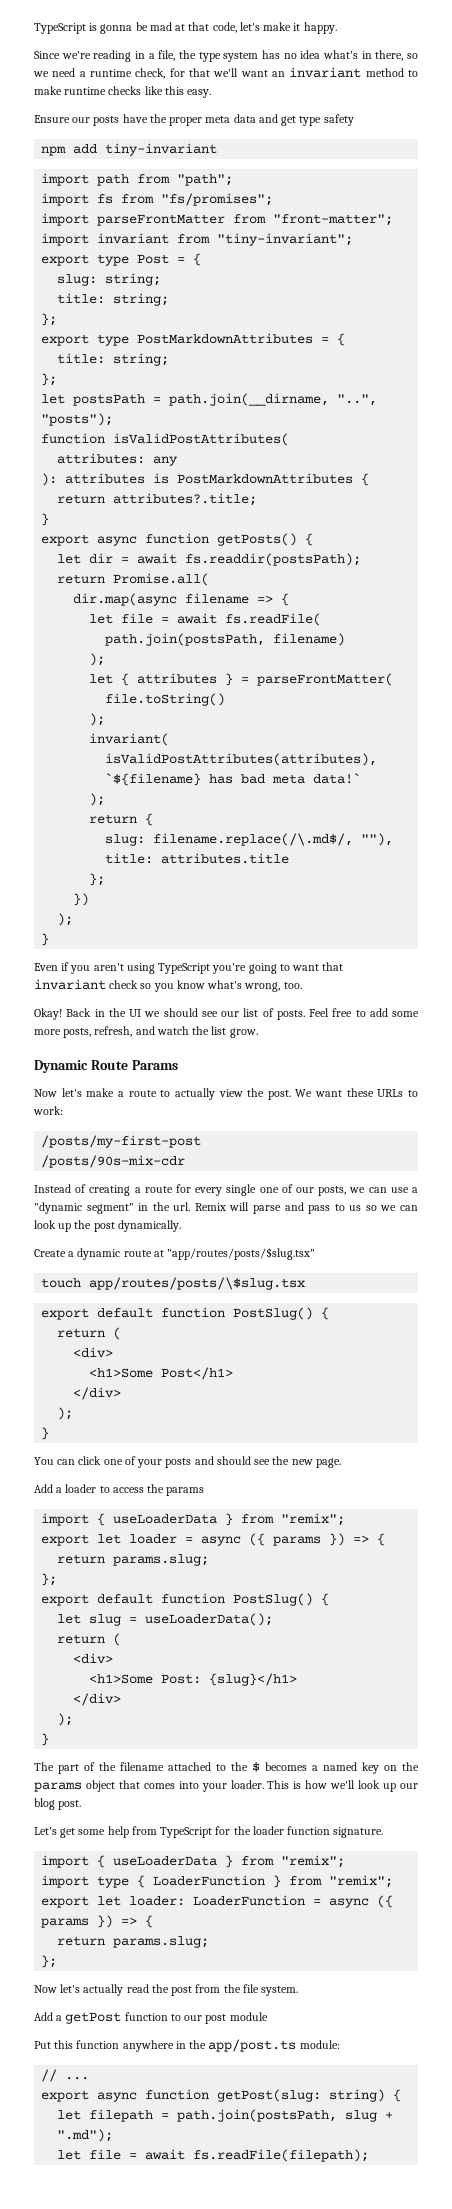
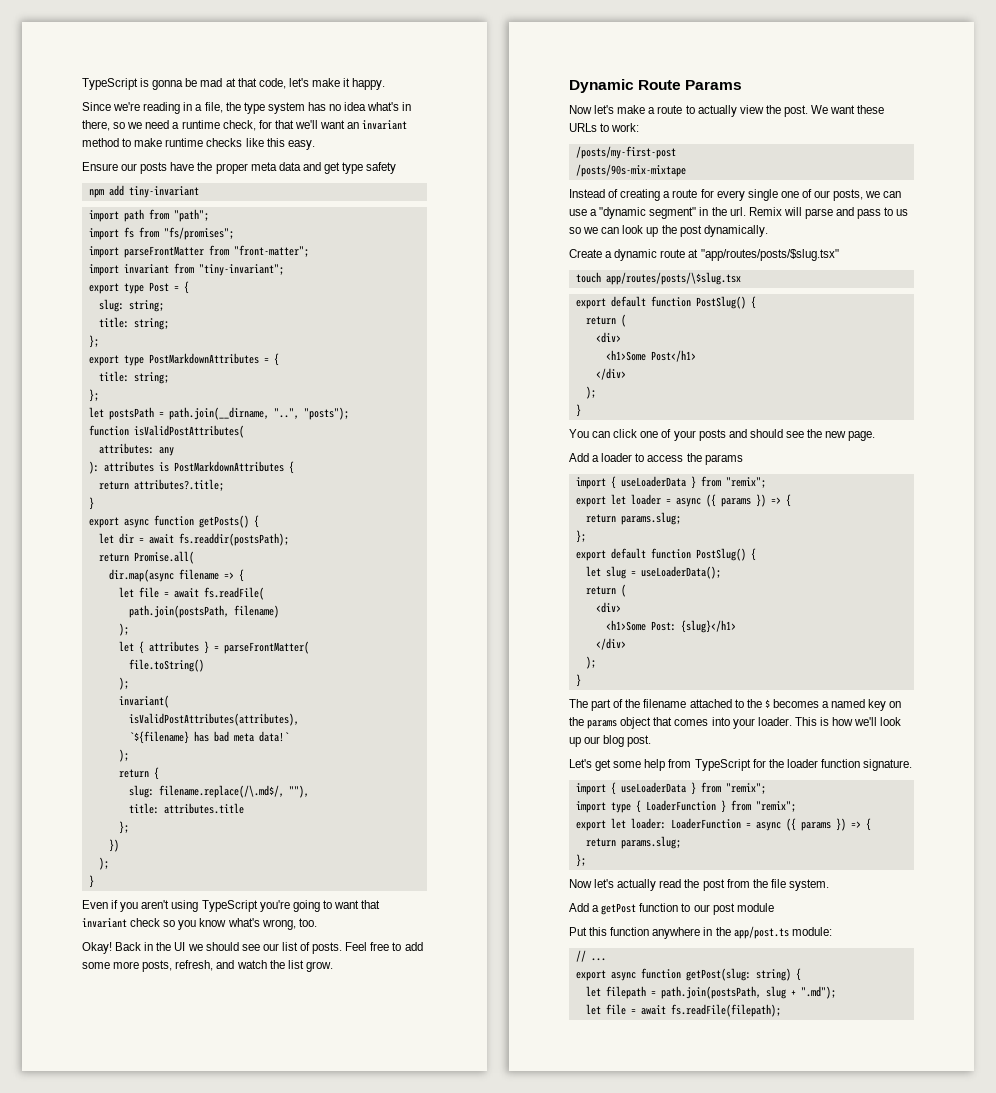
- /posts/90s-mix-cdr
+ /posts/90s-mix-mixtape

